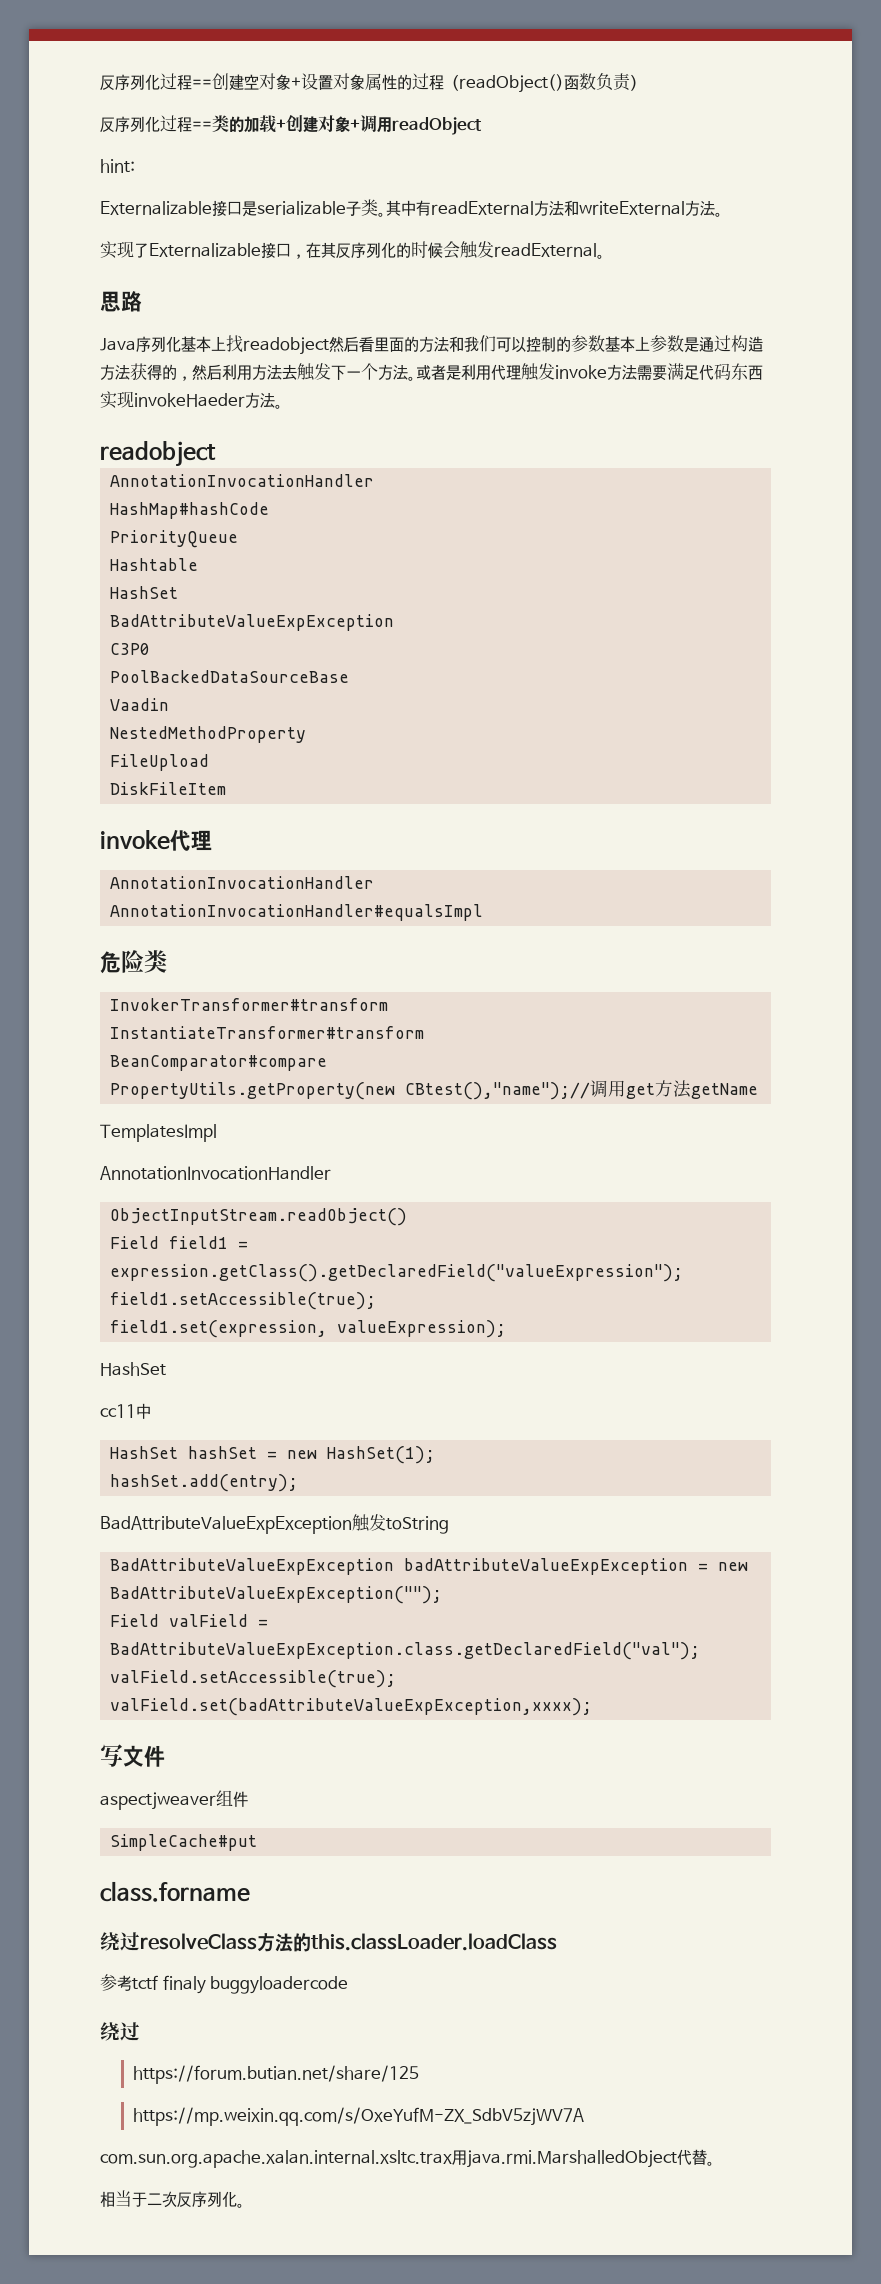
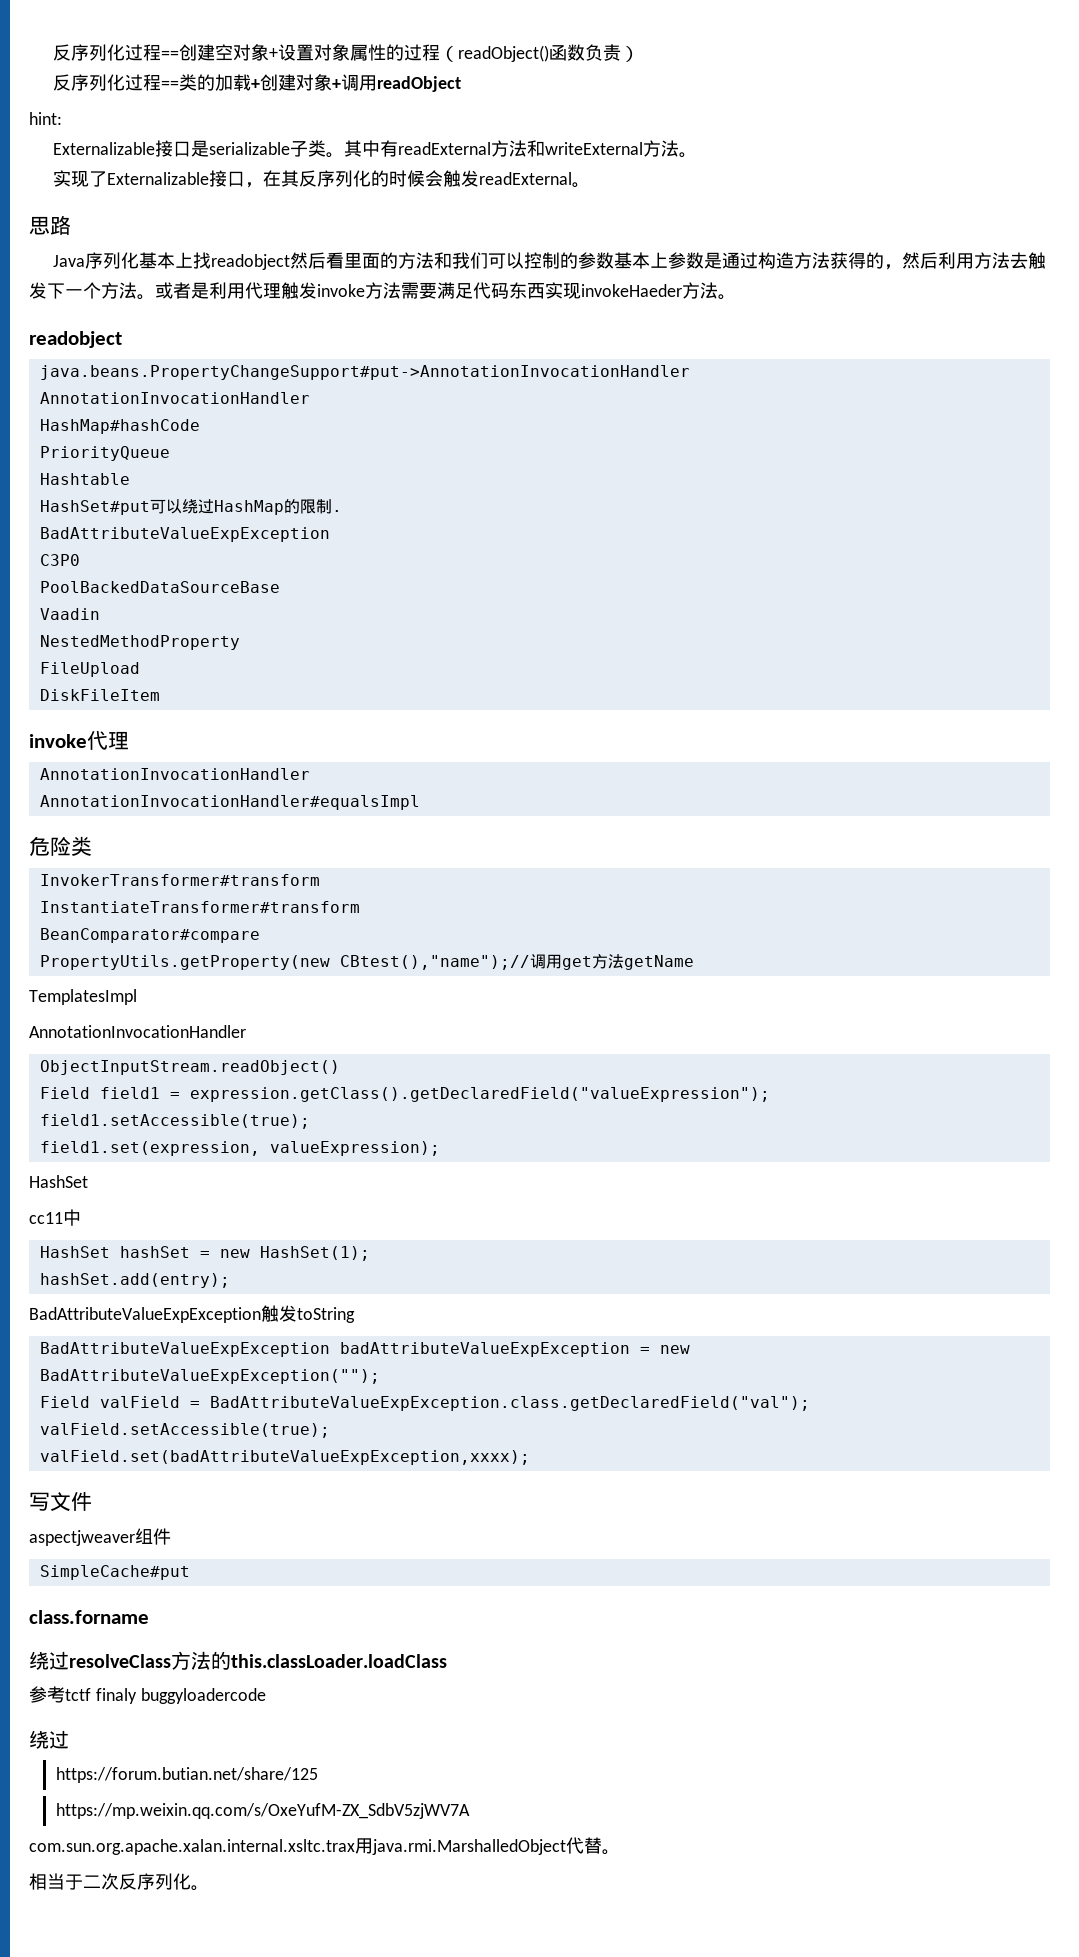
+ java.beans.PropertyChangeSupport#put->AnnotationInvocationHandler
  Hashtable
- HashSet
+ HashSet#put可以绕过HashMap的限制.

